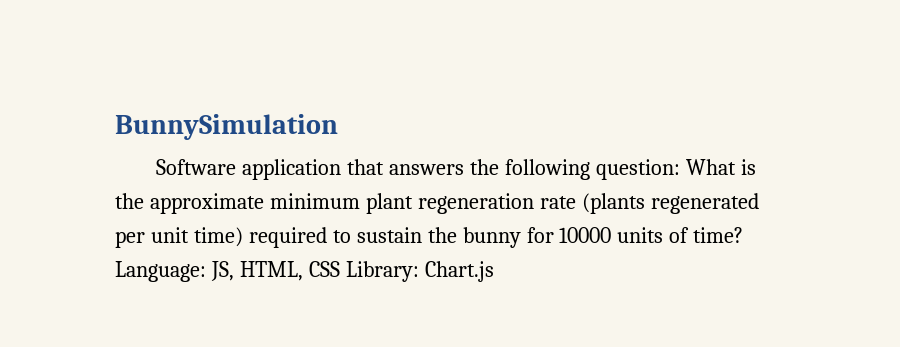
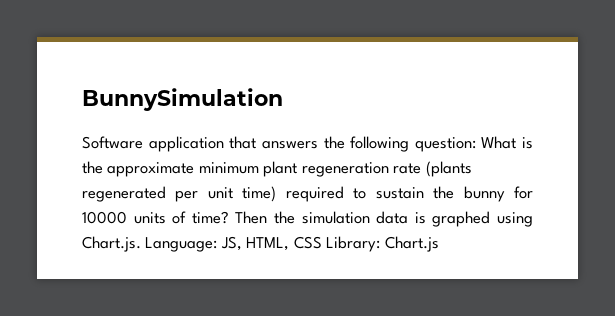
- Language: JS, HTML, CSS Library: Chart.js
+ Then the simulation data is graphed using Chart.js. Language: JS, HTML, CSS Library: Chart.js

